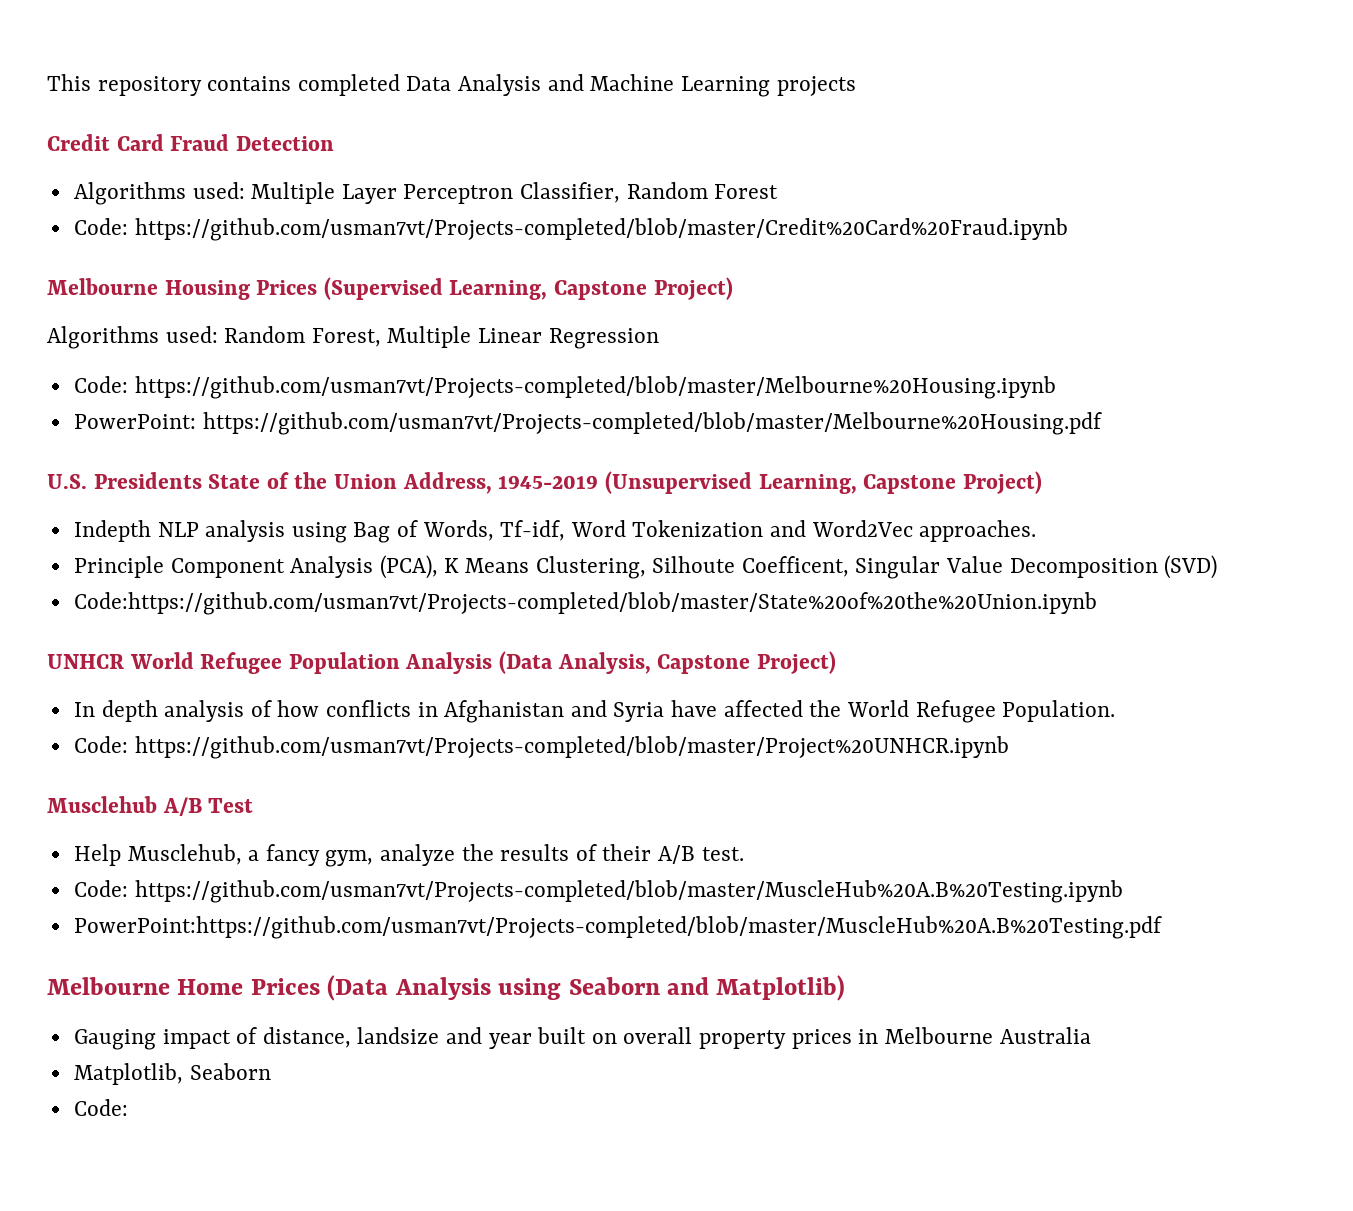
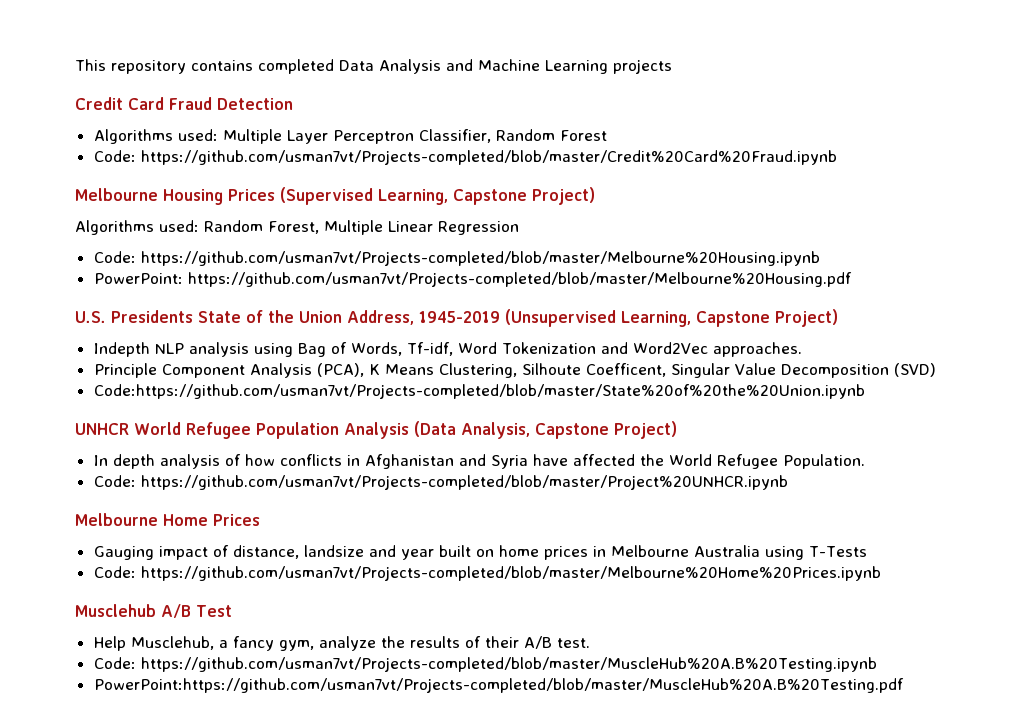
+ Melbourne Home Prices
+ Gauging impact of distance, landsize and year built on home prices in Melbourne Australia using T-Tests
+ Code: https://github.com/usman7vt/Projects-completed/blob/master/Melbourne%20Home%20Prices.ipynb
- Melbourne Home Prices (Data Analysis using Seaborn and Matplotlib)
- Gauging impact of distance, landsize and year built on overall property prices in Melbourne Australia
- Matplotlib, Seaborn
- Code:

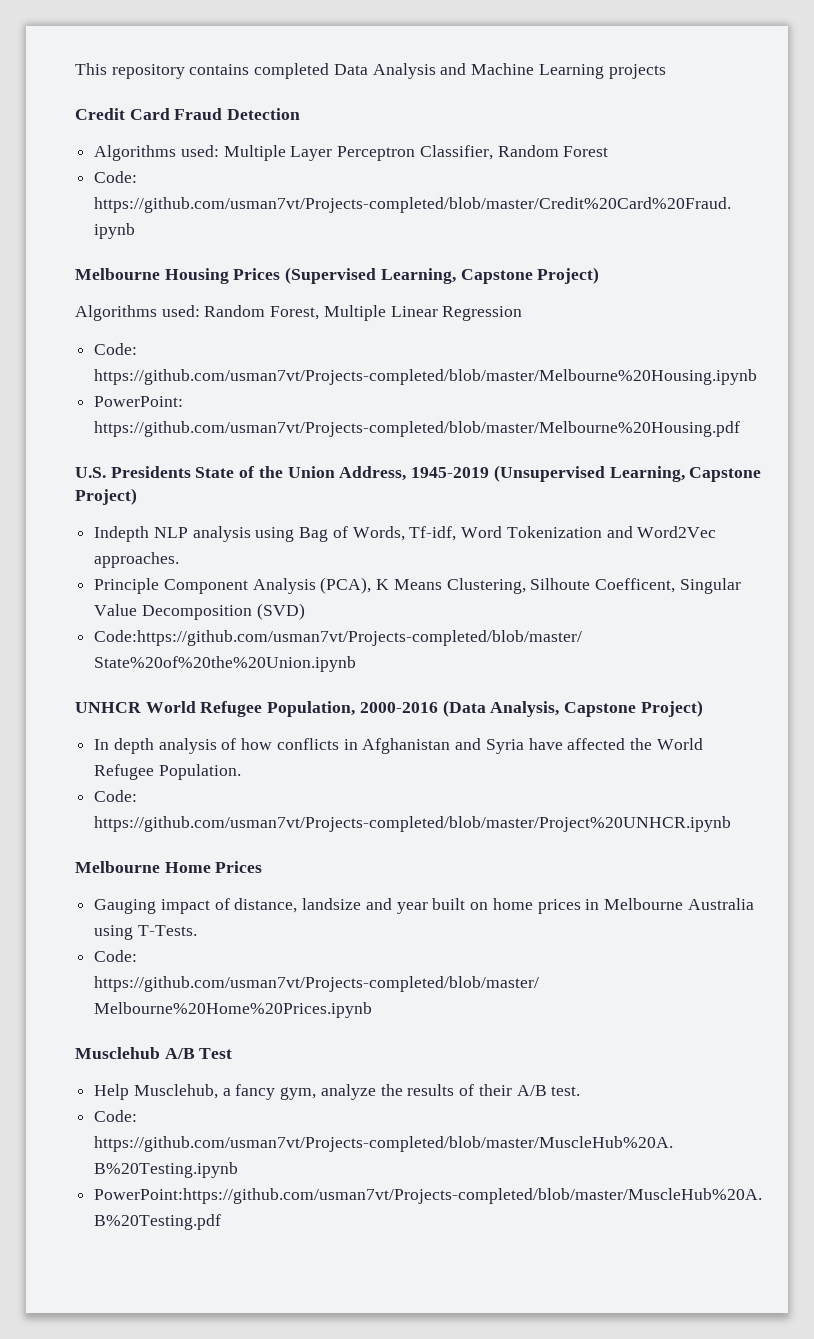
- UNHCR World Refugee Population Analysis (Data Analysis, Capstone Project)
+ UNHCR World Refugee Population, 2000-2016 (Data Analysis, Capstone Project)
- Gauging impact of distance, landsize and year built on home prices in Melbourne Australia using T-Tests
+ Gauging impact of distance, landsize and year built on home prices in Melbourne Australia using T-Tests.

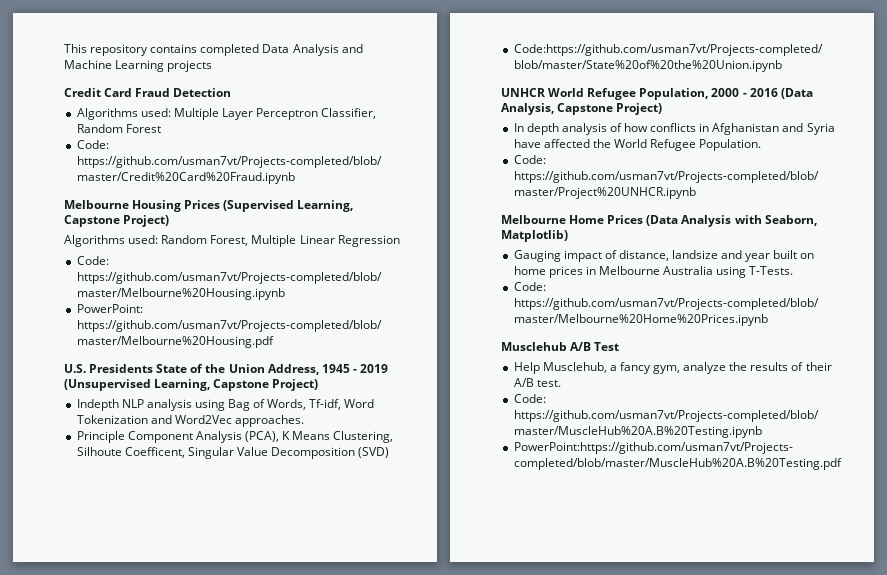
- U.S. Presidents State of the Union Address, 1945-2019 (Unsupervised Learning, Capstone Project)
+ U.S. Presidents State of the Union Address, 1945 - 2019 (Unsupervised Learning, Capstone Project)
- UNHCR World Refugee Population, 2000-2016 (Data Analysis, Capstone Project)
+ UNHCR World Refugee Population, 2000 - 2016 (Data Analysis, Capstone Project)
- Melbourne Home Prices
+ Melbourne Home Prices (Data Analysis with Seaborn, Matplotlib)

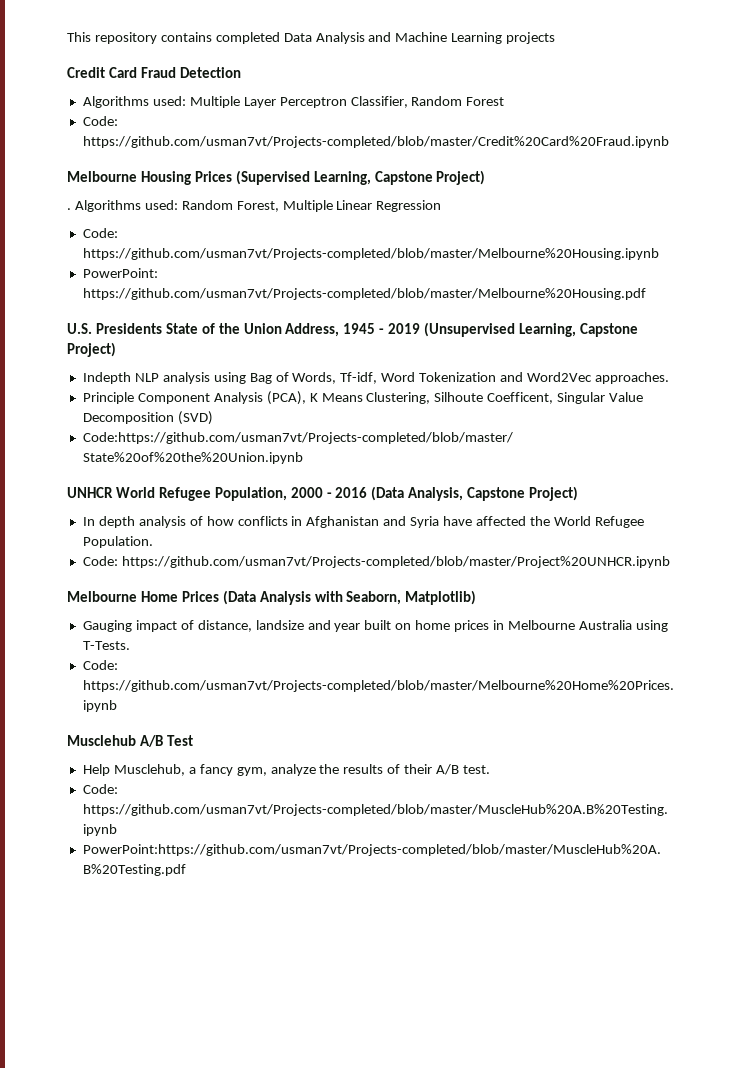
+ .

